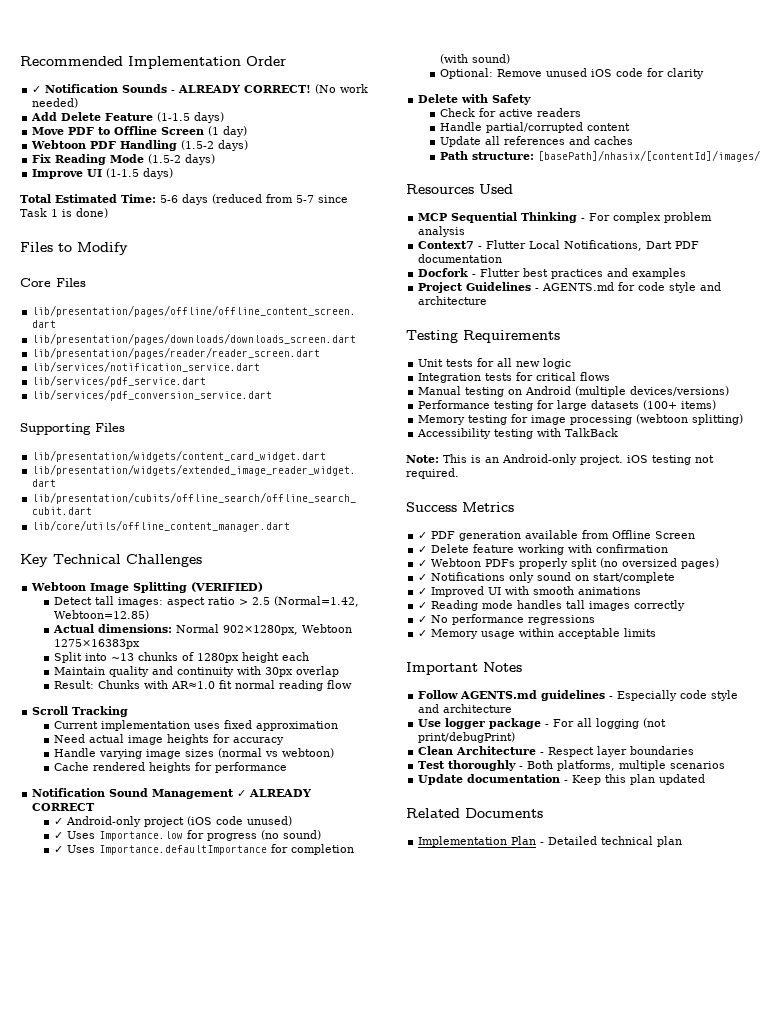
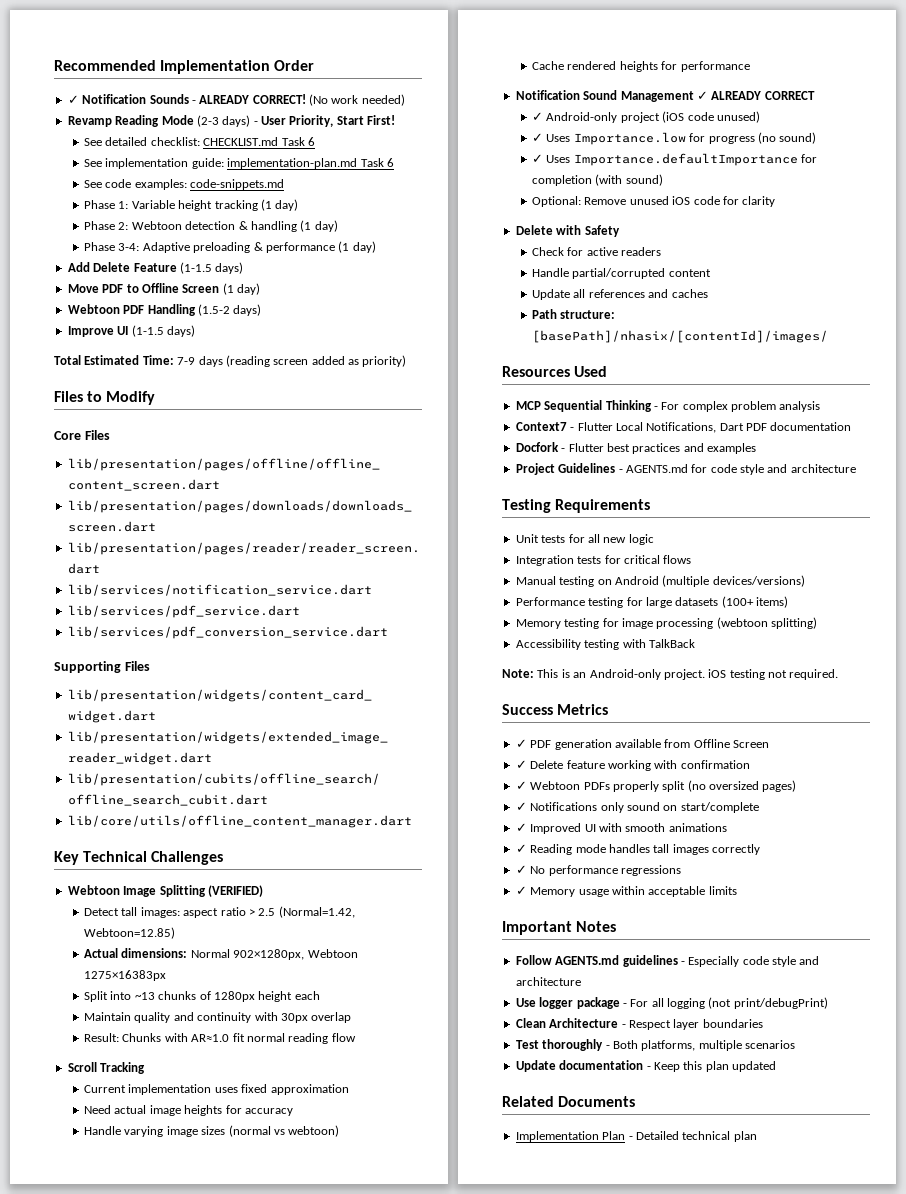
+ Revamp Reading Mode (2-3 days) - User Priority, Start First!
+ See detailed checklist: CHECKLIST.md Task 6
+ See implementation guide: implementation-plan.md Task 6
+ See code examples: code-snippets.md
+ Phase 1: Variable height tracking (1 day)
+ Phase 2: Webtoon detection & handling (1 day)
+ Phase 3-4: Adaptive preloading & performance (1 day)
- Fix Reading Mode (1.5-2 days)
- Total Estimated Time: 5-6 days (reduced from 5-7 since Task 1 is done)
+ Total Estimated Time: 7-9 days (reading screen added as priority)

